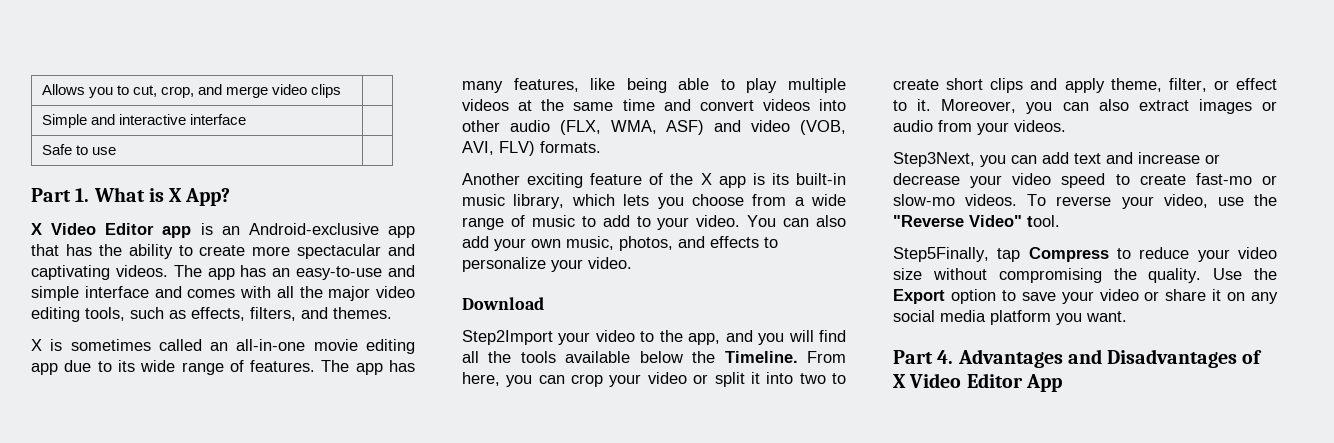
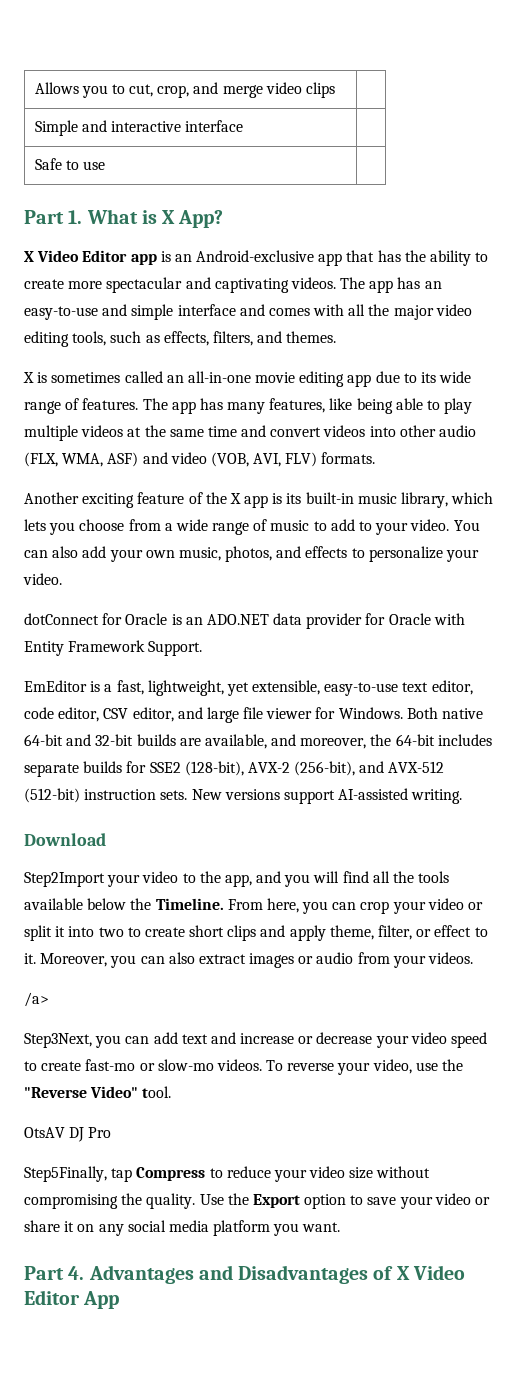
+ dotConnect for Oracle is an ADO.NET data provider for Oracle with Entity Framework Support.
+ EmEditor is a fast, lightweight, yet extensible, easy-to-use text editor, code editor, CSV editor, and large file viewer for Windows. Both native 64-bit and 32-bit builds are available, and moreover, the 64-bit includes separate builds for SSE2 (128-bit), AVX-2 (256-bit), and AVX-512 (512-bit) instruction sets. New versions support AI-assisted writing.
+ /a>
+ OtsAV DJ Pro

